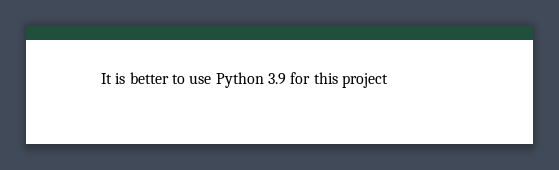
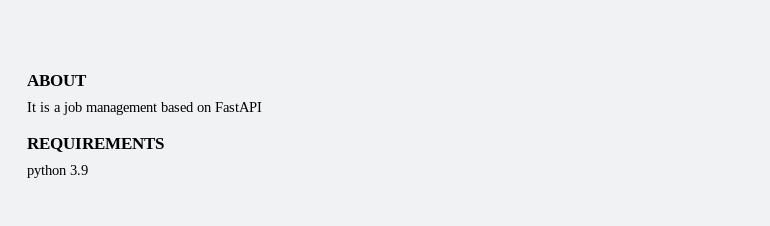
+ ABOUT
- It is better to use Python 3.9 for this project
+ It is a job management based on FastAPI
+ REQUIREMENTS
+ python 3.9

